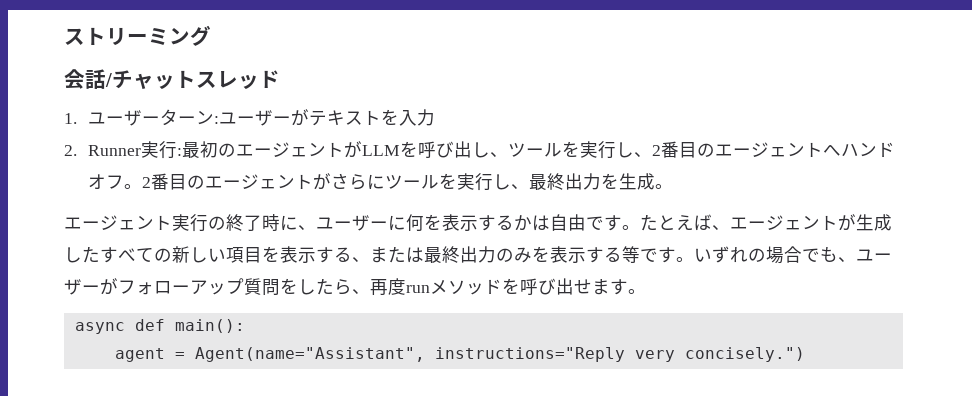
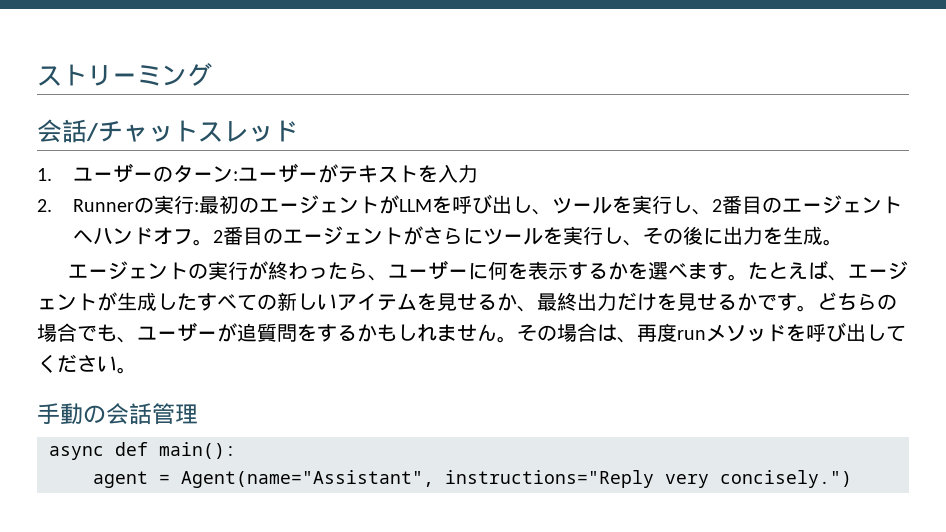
- 1.ユーザーターン:ユーザーがテキストを入力
+ 1.ユーザーのターン:ユーザーがテキストを入力
- 2. Runner実行:最初のエージェントがLLMを呼び出し、ツールを実行し、2番目のエージェントへハンドオフ。
+ 2. Runnerの実行:最初のエージェントがLLMを呼び出し、ツールを実行し、2番目のエージェントへハンドオフ。
- 2番目のエージェントがさらにツールを実行し、最終出力を生成。
+ 2番目のエージェントがさらにツールを実行し、その後に出力を生成。
- エージェント実行の終了時に、ユーザーに何を表示するかは自由です。
+ エージェントの実行が終わったら、ユーザーに何を表示するかを選べます。
- たとえば、エージェントが生成したすべての新しい項目を表示する、または最終出力のみを表示する等です。いずれの場合でも、ユーザーがフォローアップ質問をしたら、再度runメソッドを呼び出せます。
+ たとえば、エージェントが生成したすべての新しいアイテムを見せるか、最終出力だけを見せるかです。どちらの場合でも、ユーザーが追質問をするかもしれません。その場合は、再度runメソッドを呼び出してください。
+ 手動の会話管理

